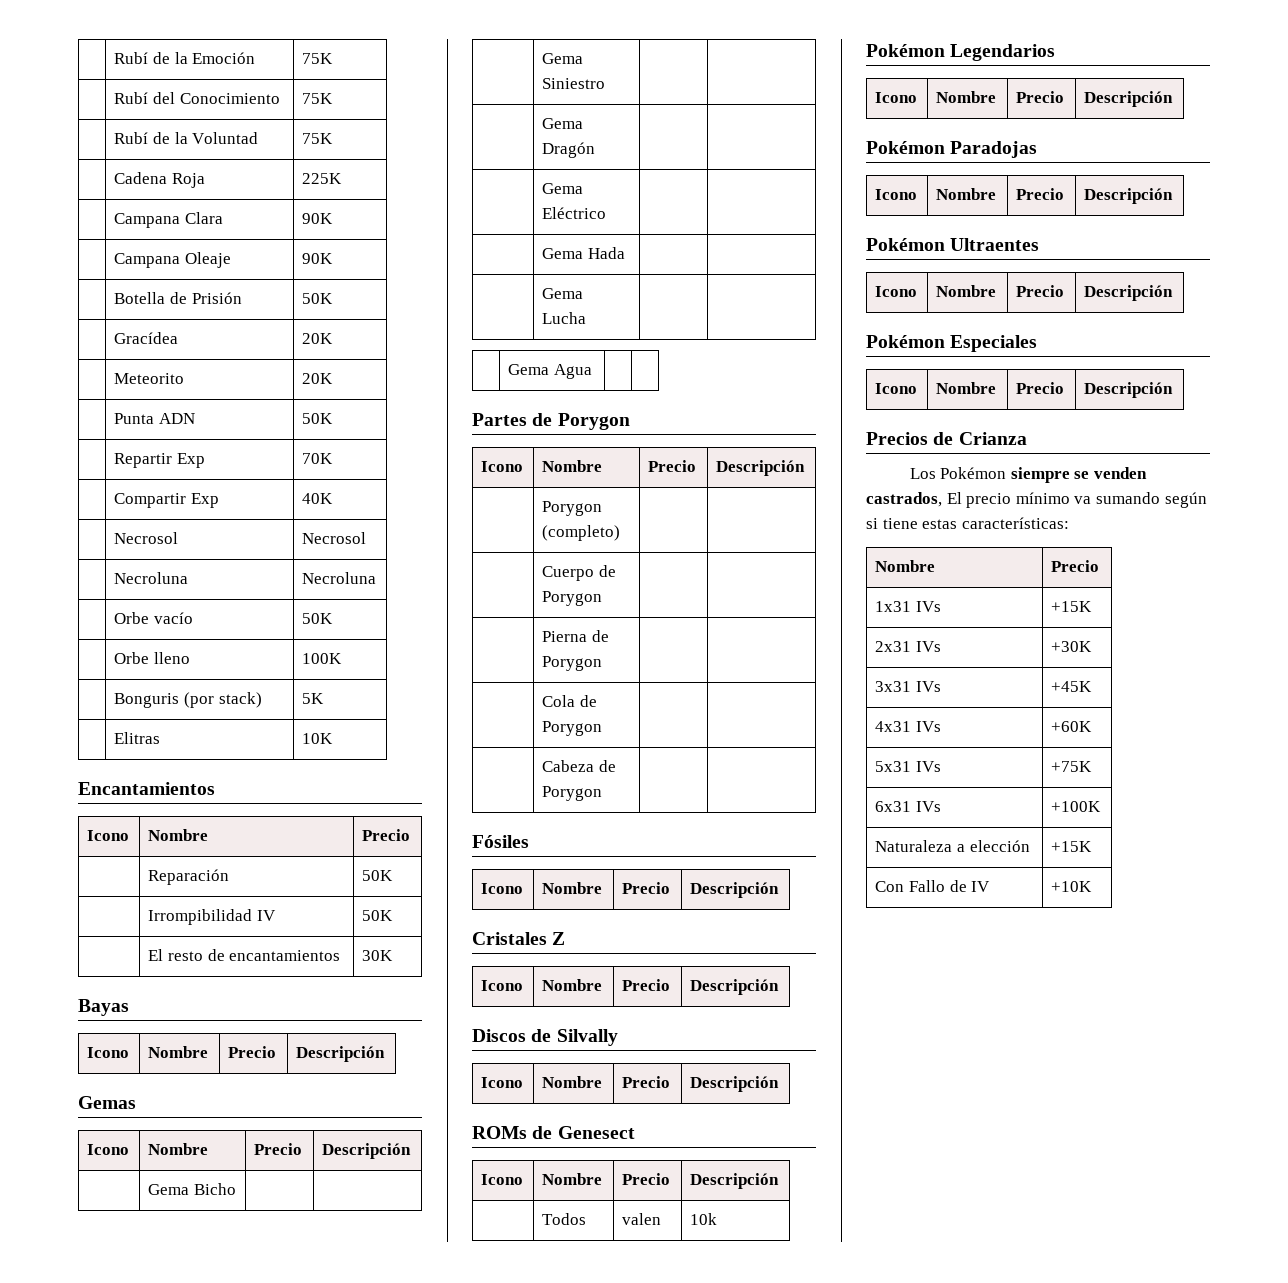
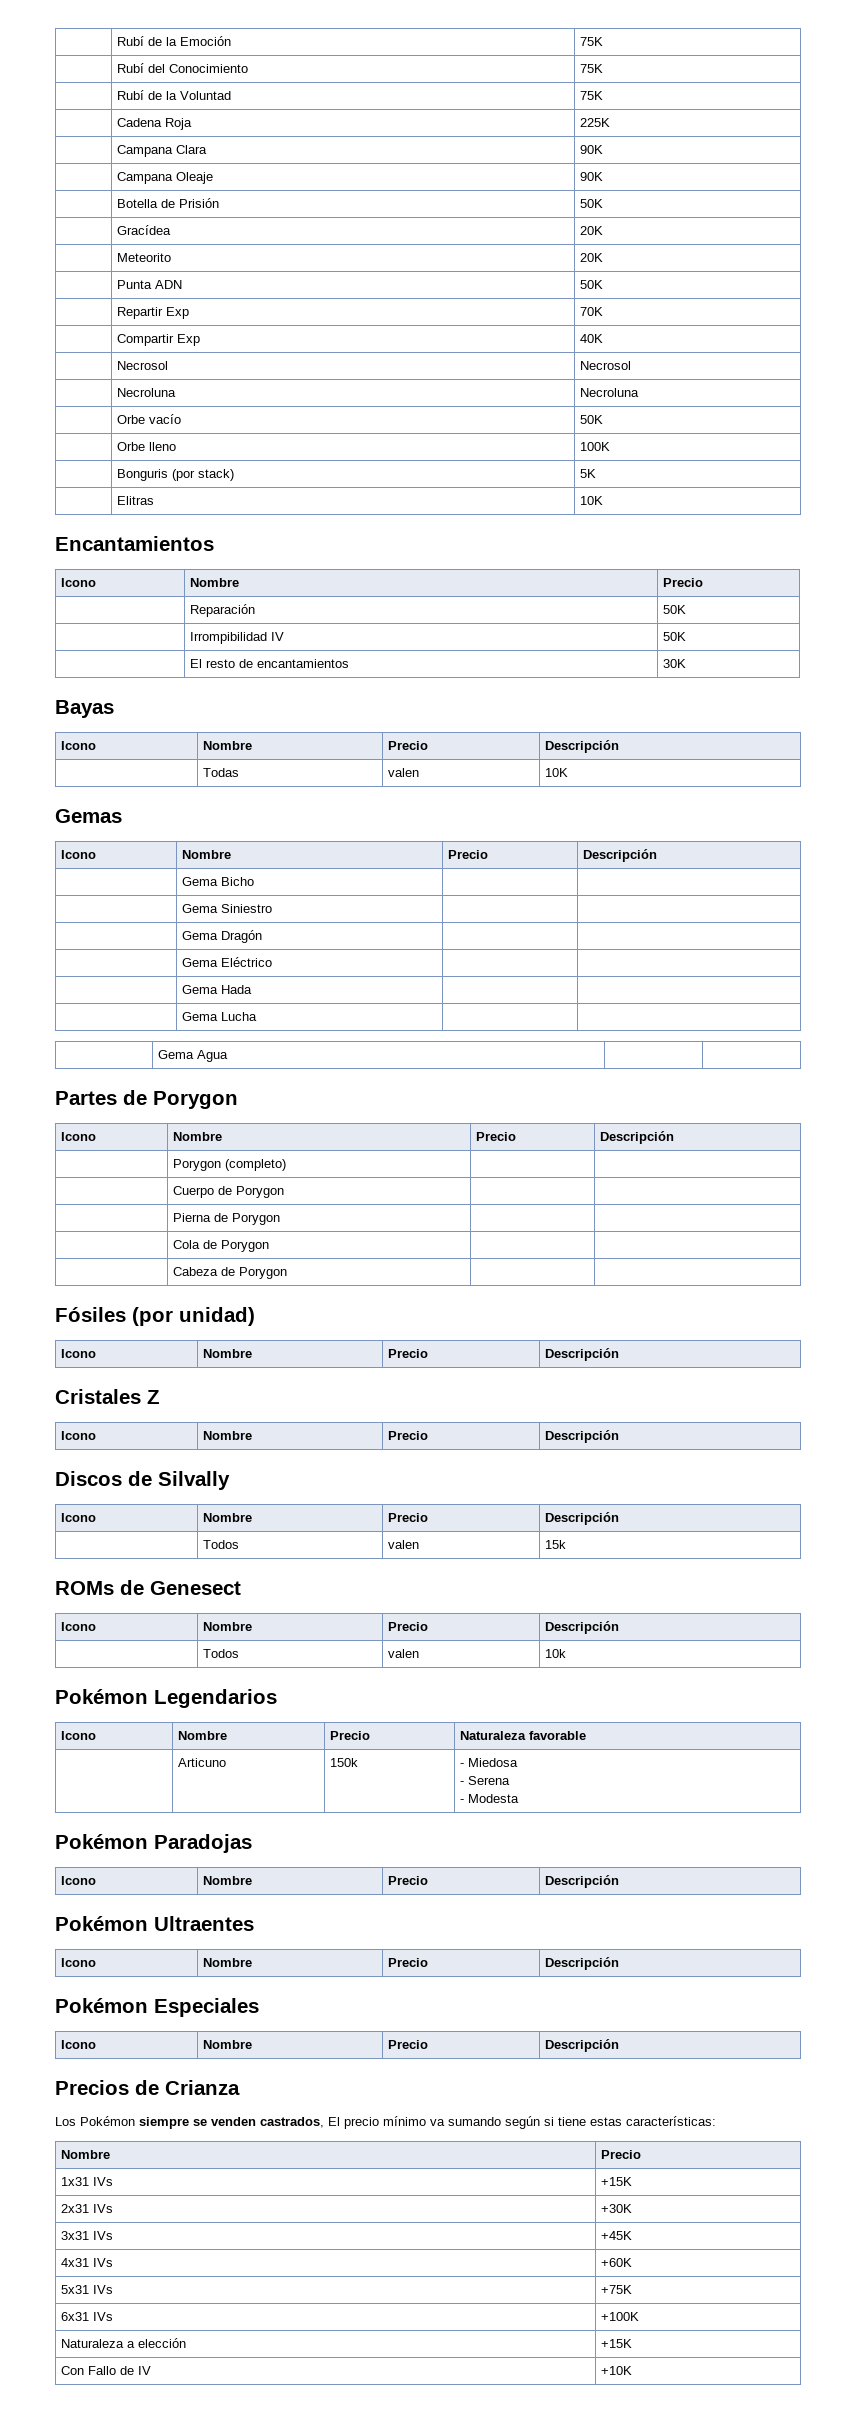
+ | Todas | valen | 10K
- Fósiles
+ Fósiles (por unidad)
+ | Todos | valen | 15k
  Pokémon Legendarios
- Icono | Nombre | Precio | Descripción
+ Icono | Nombre | Precio | Naturaleza favorable
+ | Articuno | 150k | - Miedosa
+ - Serena
+ - Modesta

